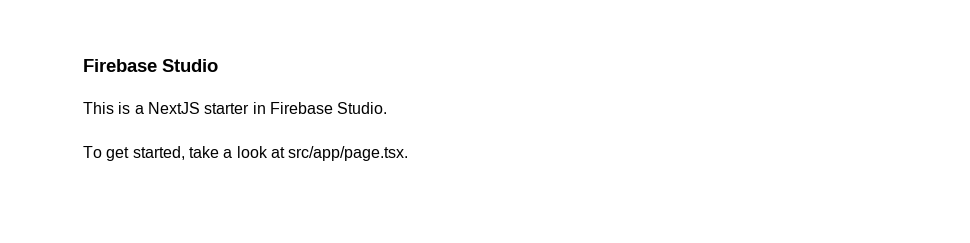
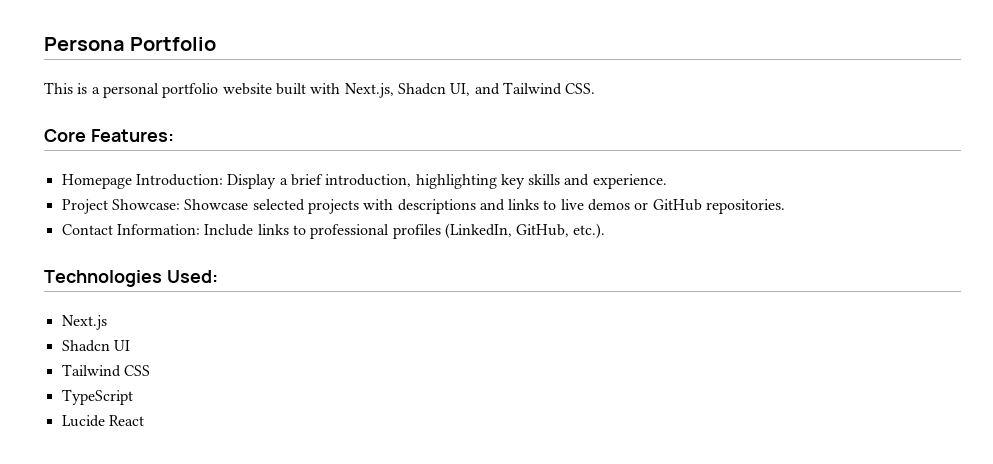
- Firebase Studio
+ Persona Portfolio
- This is a NextJS starter in Firebase Studio.
- To get started, take a look at src/app/page.tsx.
+ This is a personal portfolio website built with Next.js, Shadcn UI, and Tailwind CSS.
+ Core Features:
+ Homepage Introduction: Display a brief introduction, highlighting key skills and experience.
+ Project Showcase: Showcase selected projects with descriptions and links to live demos or GitHub repositories.
+ Contact Information: Include links to professional profiles (LinkedIn, GitHub, etc.).
+ Technologies Used:
+ Next.js
+ Shadcn UI
+ Tailwind CSS
+ TypeScript
+ Lucide React

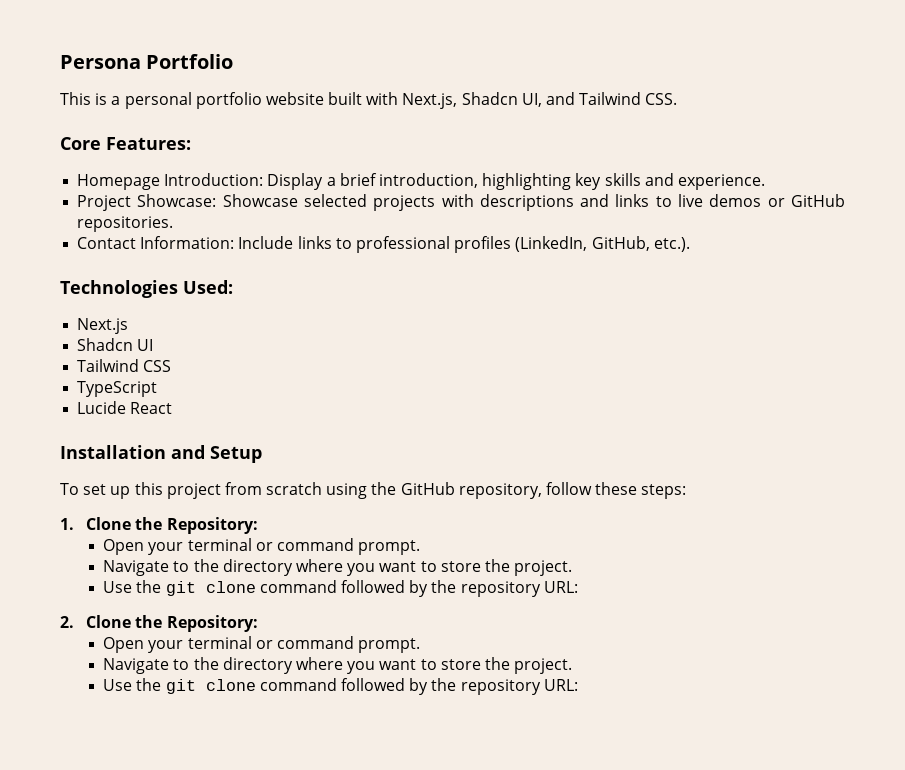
+ Installation and Setup
+ To set up this project from scratch using the GitHub repository, follow these steps:
+ 1. Clone the Repository:
+ Open your terminal or command prompt.
+ Navigate to the directory where you want to store the project.
+ Use the git clone command followed by the repository URL:
+ 2. Clone the Repository:
+ Open your terminal or command prompt.
+ Navigate to the directory where you want to store the project.
+ Use the git clone command followed by the repository URL:

